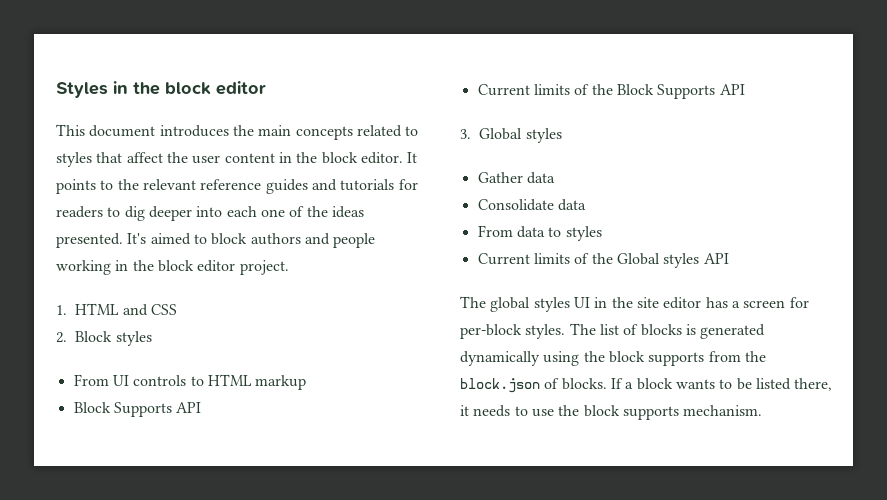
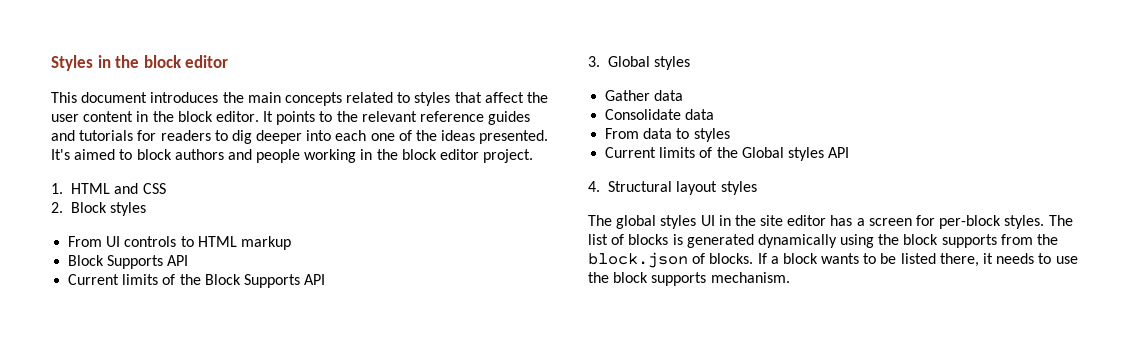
+ 4. Structural layout styles

